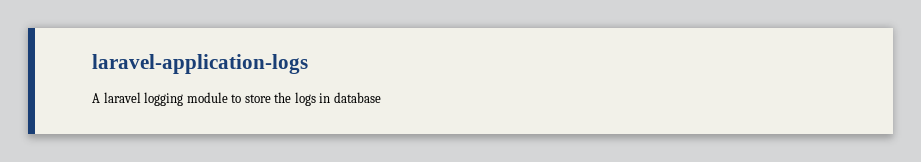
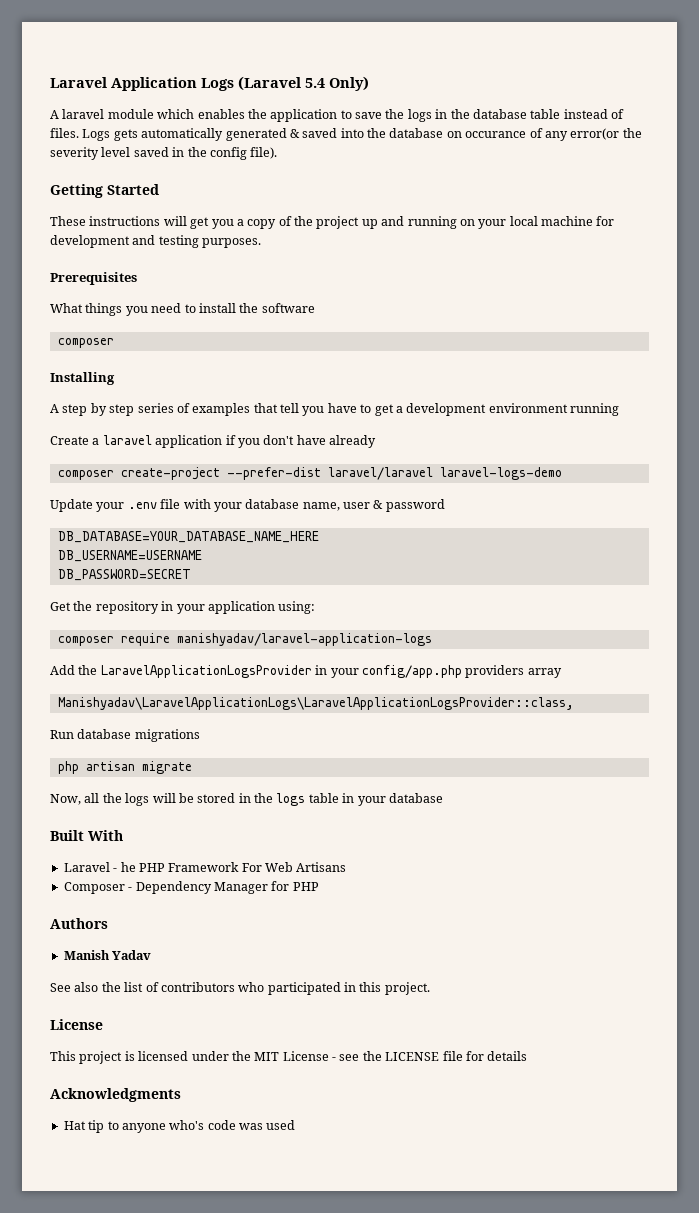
- laravel-application-logs
- A laravel logging module to store the logs in database
+ Laravel Application Logs (Laravel 5.4 Only)
+ A laravel module which enables the application to save the logs in the database table instead of files. Logs gets automatically generated & saved into the database on occurance of any error(or the severity level saved in the config file).
+ Getting Started
+ These instructions will get you a copy of the project up and running on your local machine for development and testing purposes.
+ Prerequisites
+ What things you need to install the software
+ composer
+ Installing
+ A step by step series of examples that tell you have to get a development environment running
+ Create a laravel application if you don't have already
+ composer create-project --prefer-dist laravel/laravel laravel-logs-demo
+ Update your .env file with your database name, user & password
+ DB_DATABASE=YOUR_DATABASE_NAME_HERE
+ DB_USERNAME=USERNAME
+ DB_PASSWORD=SECRET
+ Get the repository in your application using:
+ composer require manishyadav/laravel-application-logs
+ Add the LaravelApplicationLogsProvider in your config/app.php providers array
+ Manishyadav\LaravelApplicationLogs\LaravelApplicationLogsProvider::class,
+ Run database migrations
+ php artisan migrate
+ Now, all the logs will be stored in the logs table in your database
+ Built With
+ Laravel - he PHP Framework For Web Artisans
+ Composer - Dependency Manager for PHP
+ Authors
+ Manish Yadav
+ See also the list of contributors who participated in this project.
+ License
+ This project is licensed under the MIT License - see the LICENSE file for details
+ Acknowledgments
+ Hat tip to anyone who's code was used

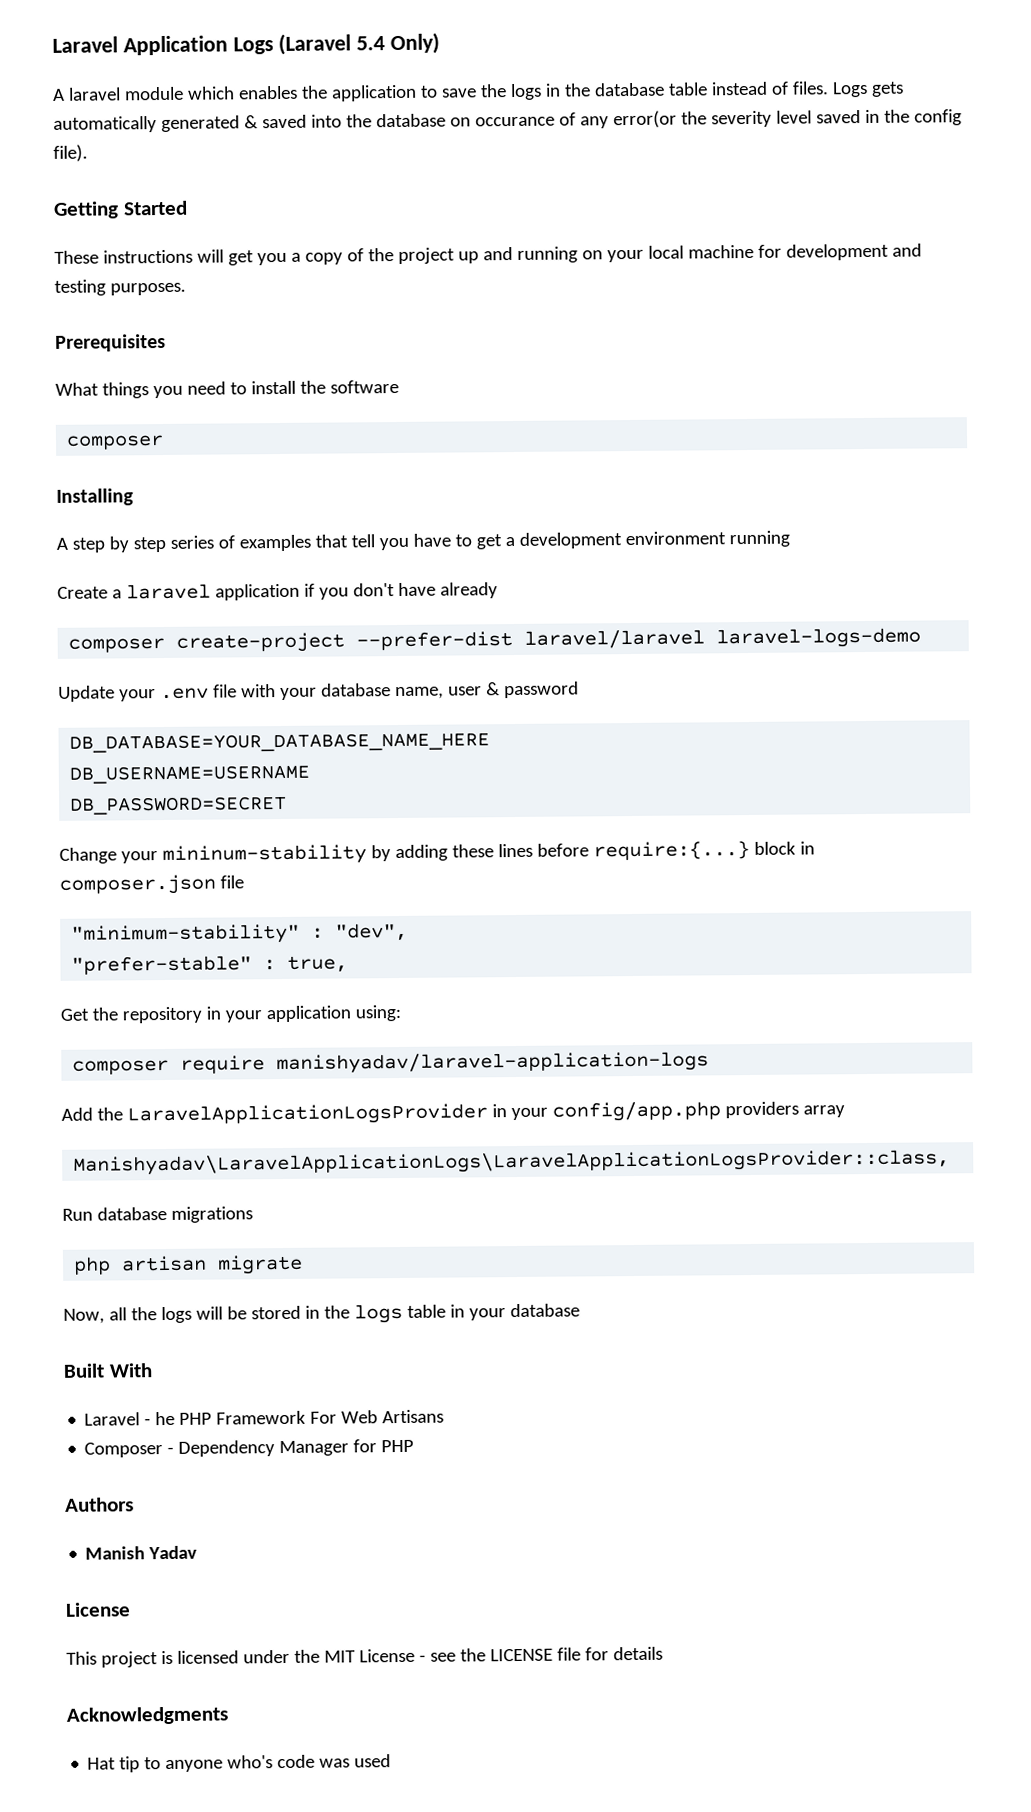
+ Change your mininum-stability by adding these lines before require:{...} block in composer.json file
+ "minimum-stability" : "dev",
+ "prefer-stable" : true,
- See also the list of contributors who participated in this project.

